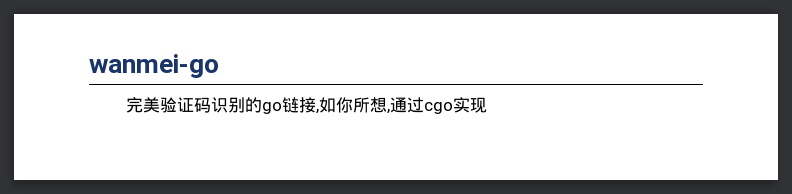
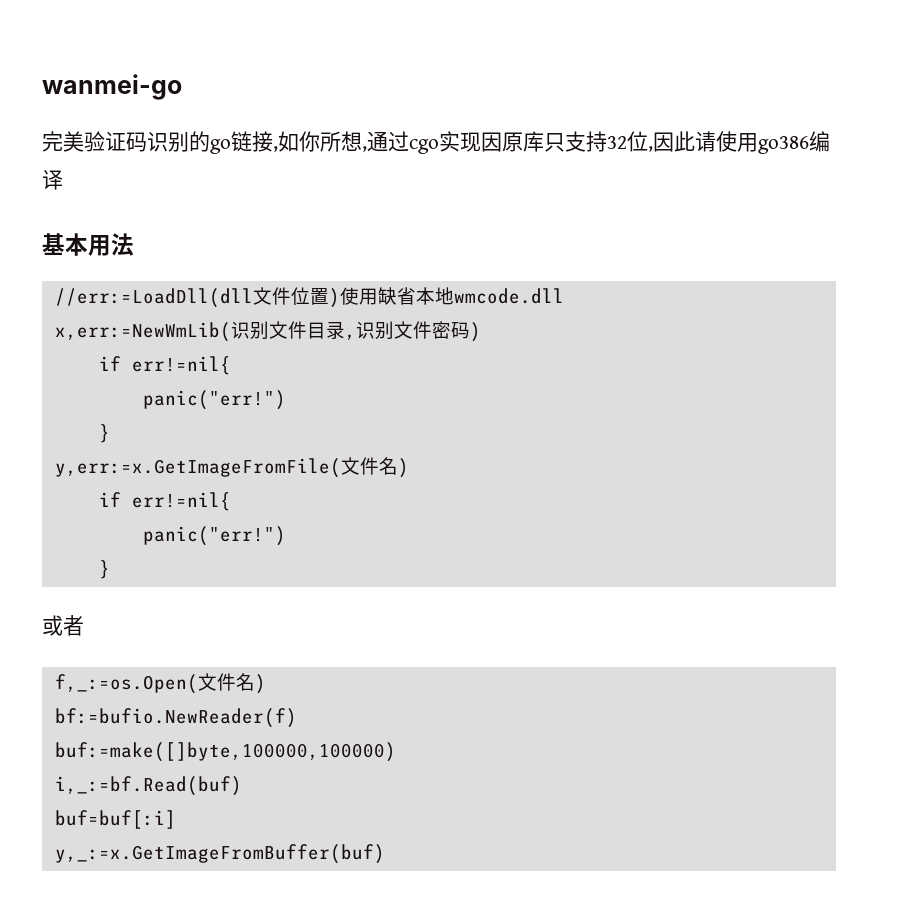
- 完美验证码识别的go链接,如你所想,通过cgo实现
+ 完美验证码识别的go链接,如你所想,通过cgo实现因原库只支持32位,因此请使用go386编译
+ 基本用法
+ //err:=LoadDll(dll文件位置)使用缺省本地wmcode.dll
+ x,err:=NewWmLib(识别文件目录,识别文件密码)
+ if err!=nil{
+ panic("err!")
+ }
+ y,err:=x.GetImageFromFile(文件名)
+ if err!=nil{
+ panic("err!")
+ }
+ 或者
+ f,_:=os.Open(文件名)
+ bf:=bufio.NewReader(f)
+ buf:=make([]byte,100000,100000)
+ i,_:=bf.Read(buf)
+ buf=buf[:i]
+ y,_:=x.GetImageFromBuffer(buf)

